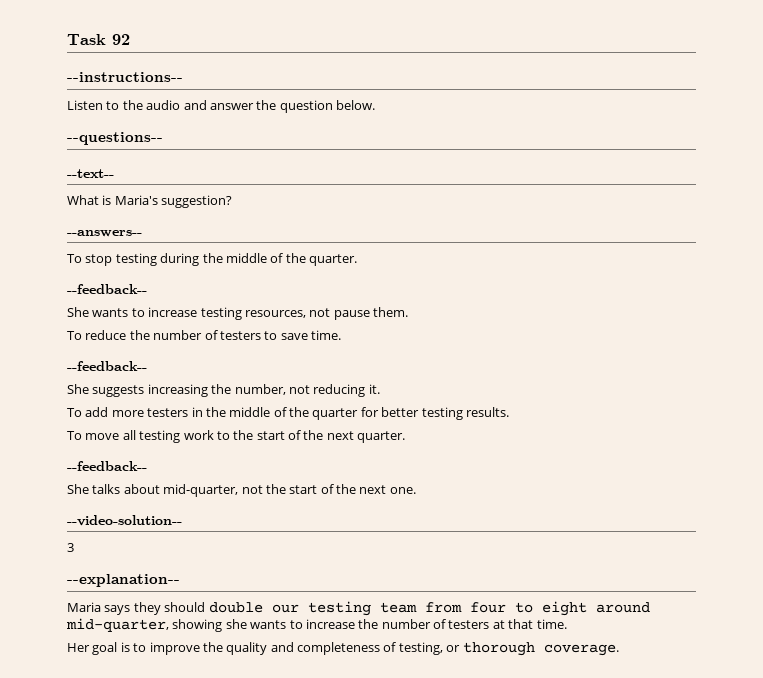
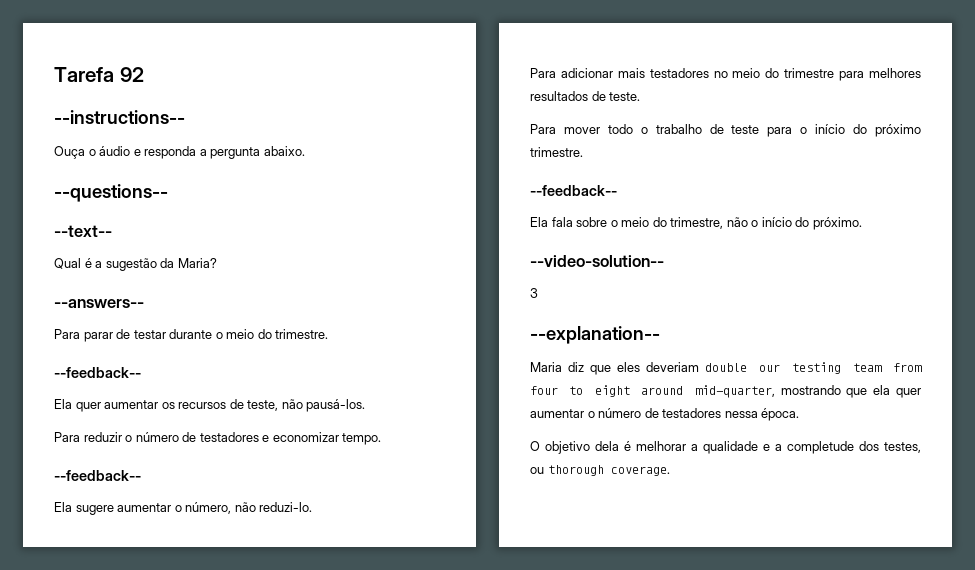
- Task 92
+ Tarefa 92
- Listen to the audio and answer the question below.
+ Ouça o áudio e responda a pergunta abaixo.
  --questions--
  --text--
- What is Maria's suggestion?
+ Qual é a sugestão da Maria?
  --answers--
- To stop testing during the middle of the quarter.
+ Para parar de testar durante o meio do trimestre.
  --feedback--
- She wants to increase testing resources, not pause them.
- To reduce the number of testers to save time.
+ Ela quer aumentar os recursos de teste, não pausá-los.
+ Para reduzir o número de testadores e economizar tempo.
  --feedback--
- She suggests increasing the number, not reducing it.
- To add more testers in the middle of the quarter for better testing results.
- To move all testing work to the start of the next quarter.
+ Ela sugere aumentar o número, não reduzi-lo.
+ Para adicionar mais testadores no meio do trimestre para melhores resultados de teste.
+ Para mover todo o trabalho de teste para o início do próximo trimestre.
  --feedback--
- She talks about mid-quarter, not the start of the next one.
+ Ela fala sobre o meio do trimestre, não o início do próximo.
- Maria says they should double our testing team from four to eight around mid-quarter, showing she wants to increase the number of testers at that time.
- Her goal is to improve the quality and completeness of testing, or thorough coverage.
+ Maria diz que eles deveriam double our testing team from four to eight around mid-quarter, mostrando que ela quer aumentar o número de testadores nessa época.
+ O objetivo dela é melhorar a qualidade e a completude dos testes, ou thorough coverage.

